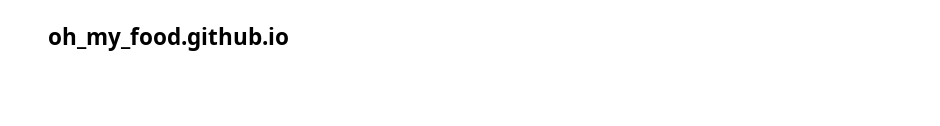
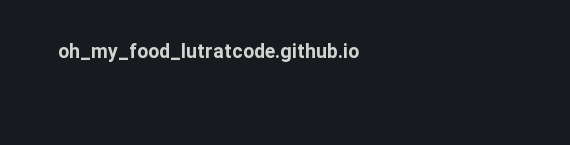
- oh_my_food.github.io
+ oh_my_food_lutratcode.github.io

